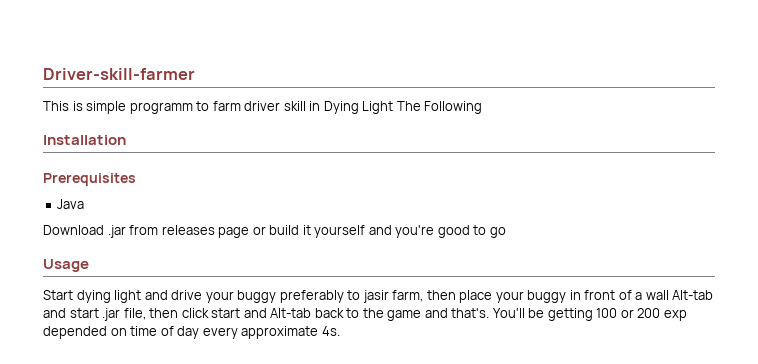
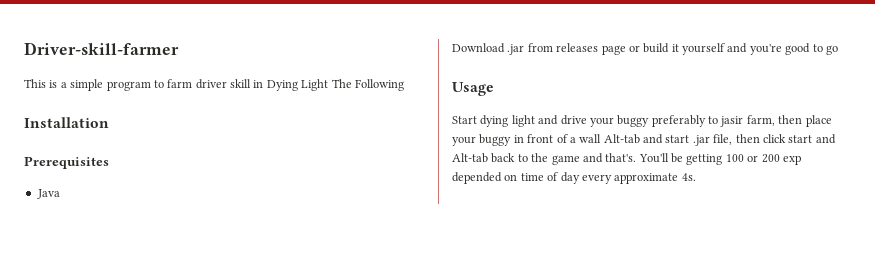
- This is simple programm to farm driver skill in Dying Light The Following
+ This is a simple program to farm driver skill in Dying Light The Following

